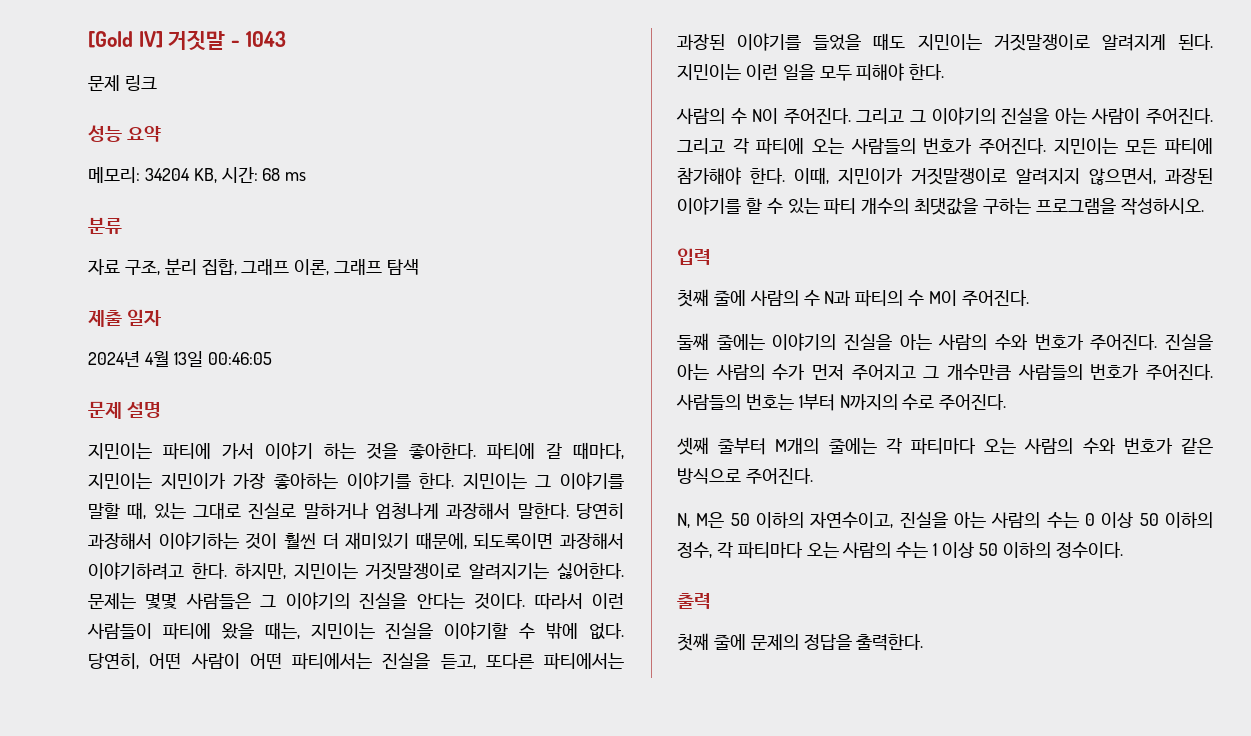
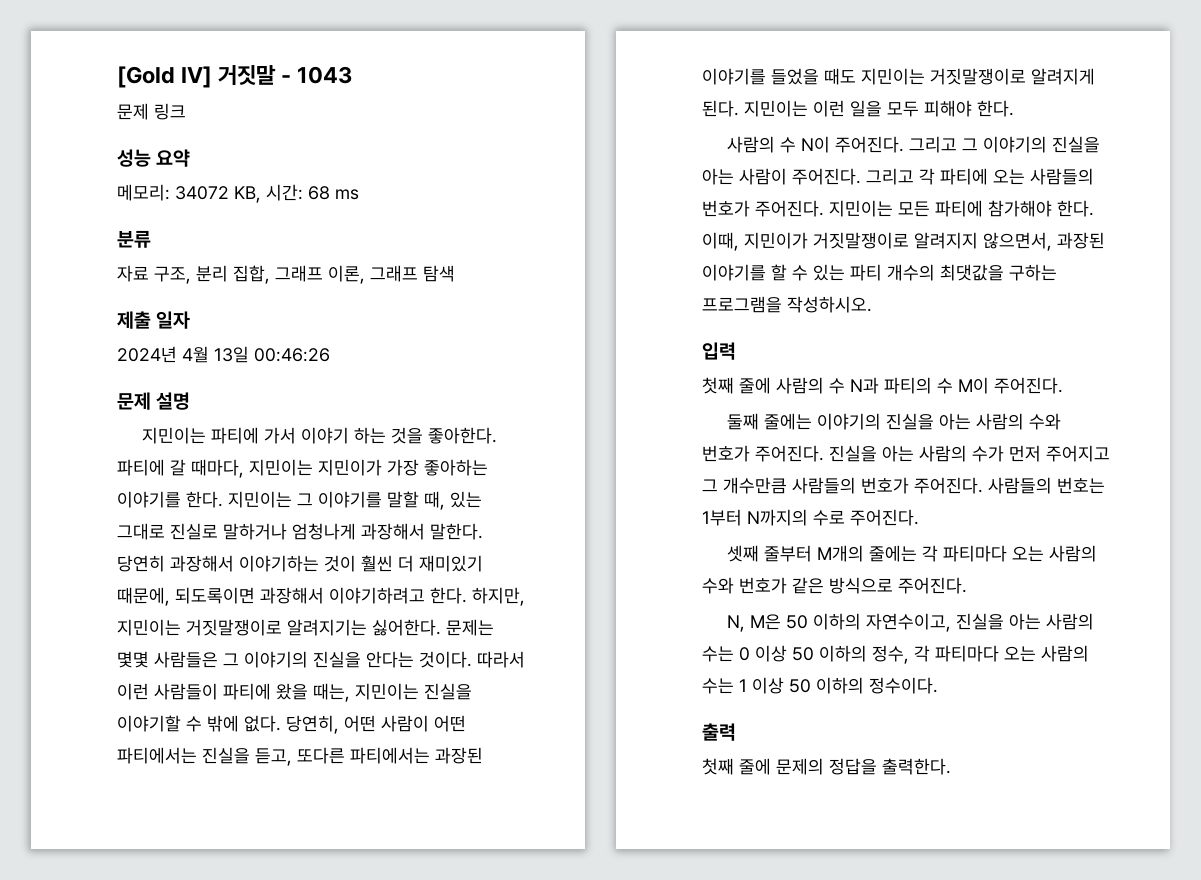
- 메모리: 34204 KB, 시간: 68 ms
+ 메모리: 34072 KB, 시간: 68 ms
- 2024년 4월 13일 00:46:05
+ 2024년 4월 13일 00:46:26

